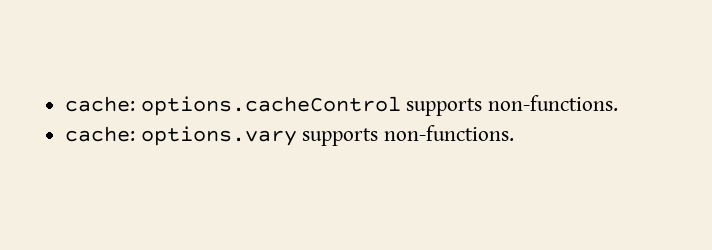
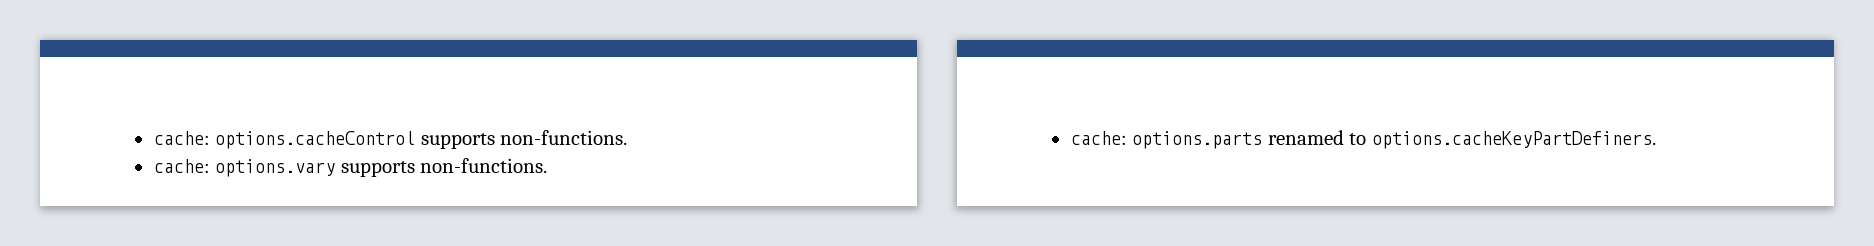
+ cache: options.parts renamed to options.cacheKeyPartDefiners.

